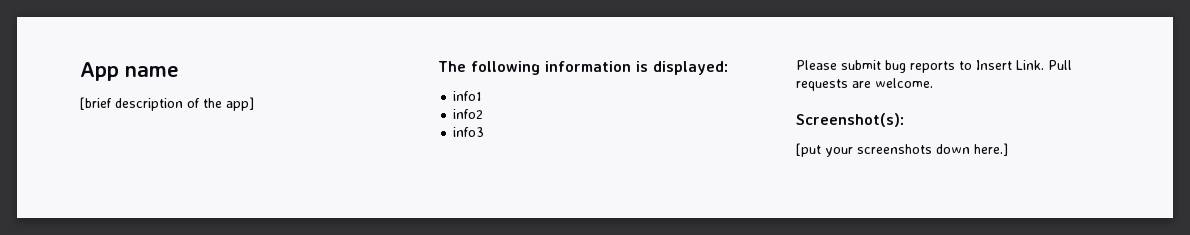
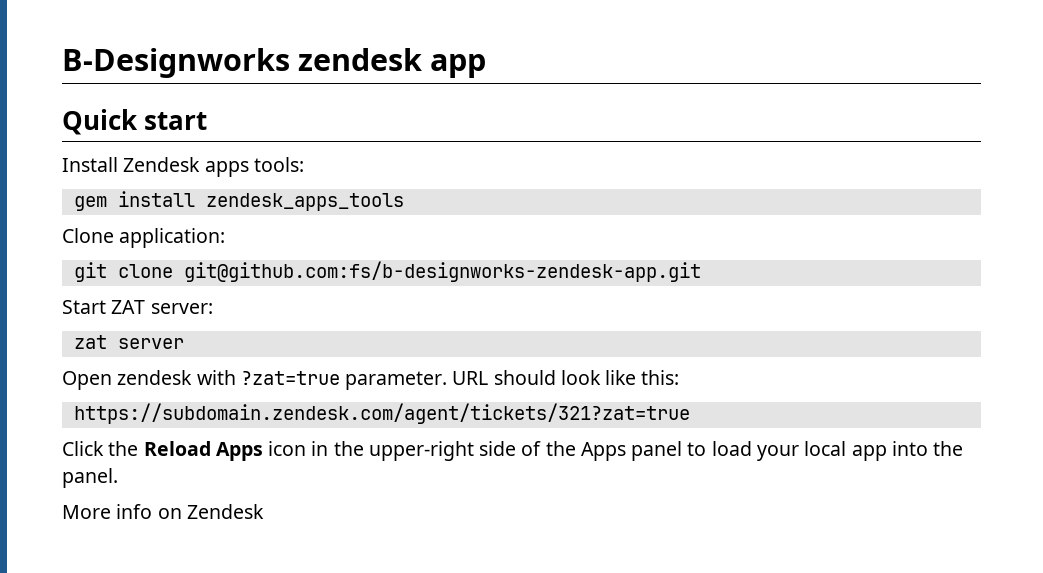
- App name
- [brief description of the app]
- The following information is displayed:
- info1
- info2
- info3
- Please submit bug reports to Insert Link. Pull requests are welcome.
- Screenshot(s):
- [put your screenshots down here.]
+ B-Designworks zendesk app
+ Quick start
+ Install Zendesk apps tools:
+ gem install zendesk_apps_tools
+ Clone application:
+ git clone git@github.com:fs/b-designworks-zendesk-app.git
+ Start ZAT server:
+ zat server
+ Open zendesk with ?zat=true parameter. URL should look like this:
+ https://subdomain.zendesk.com/agent/tickets/321?zat=true
+ Click the Reload Apps icon in the upper-right side of the Apps panel to load your local app into the panel.
+ More info on Zendesk

